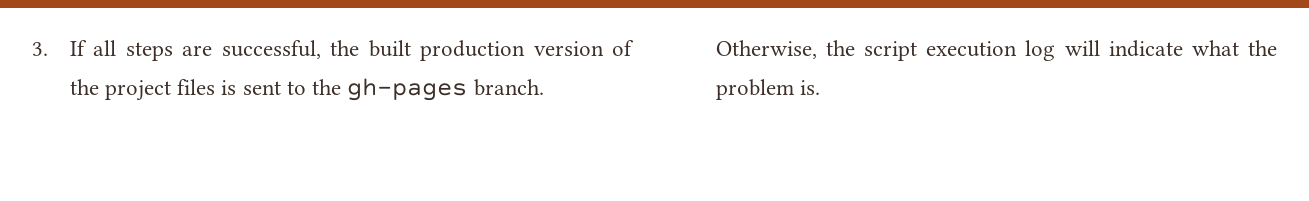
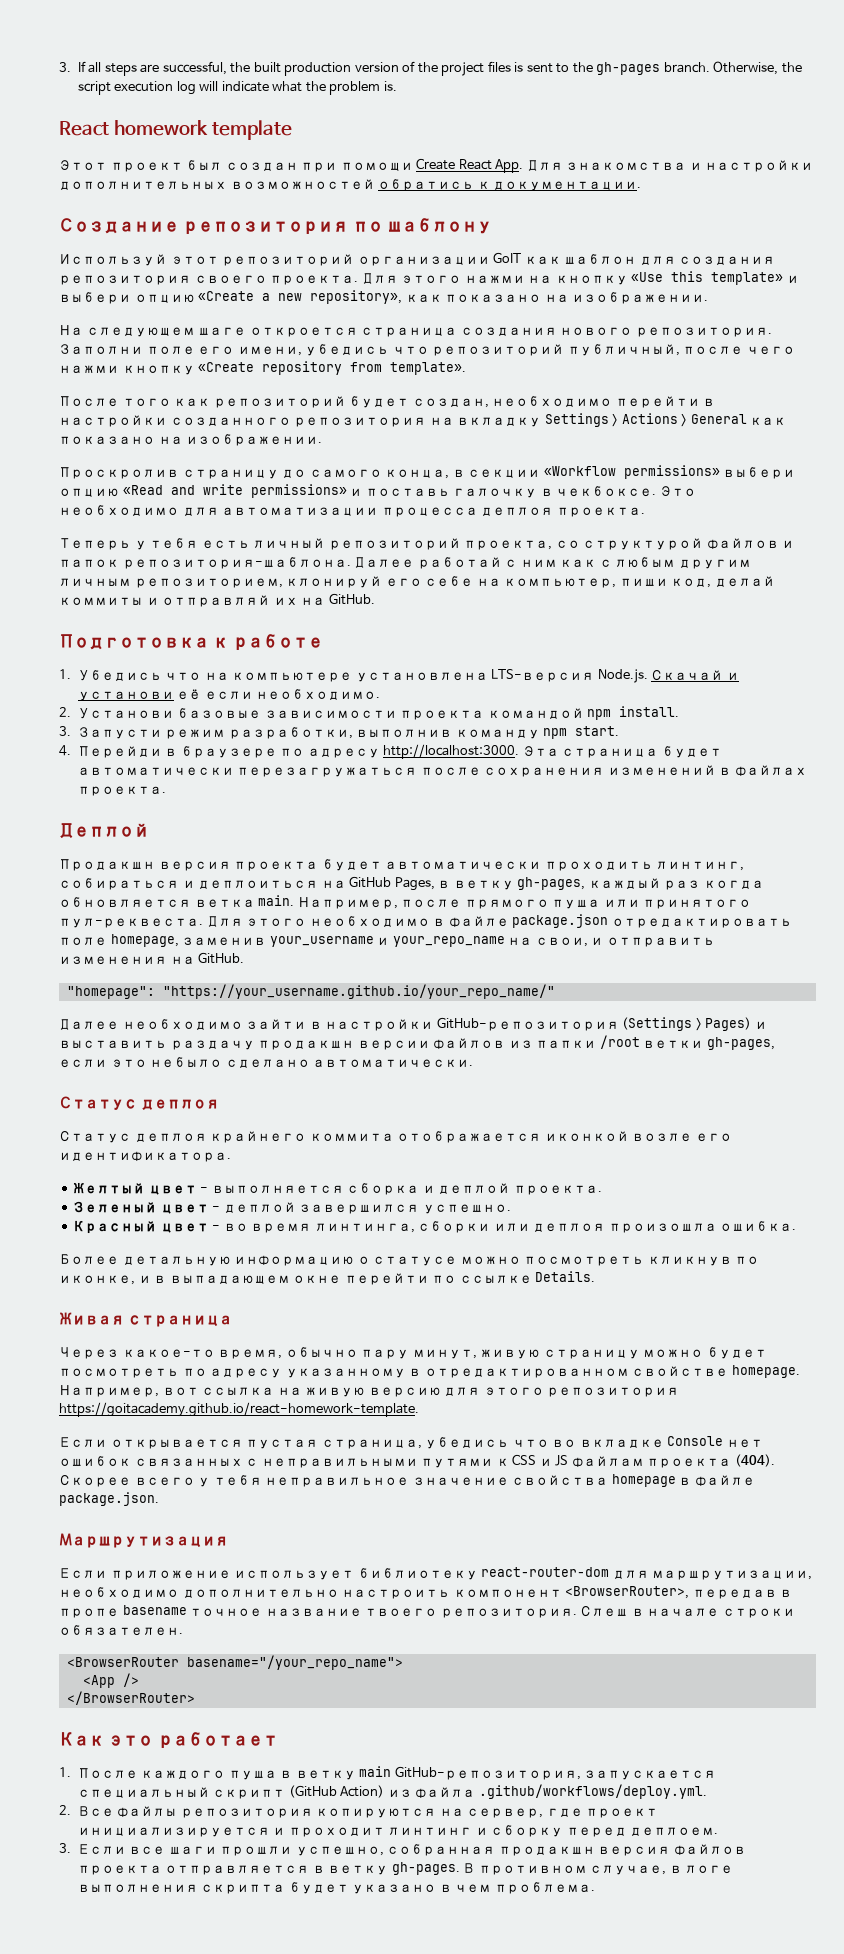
+ React homework template
+ Этот проект был создан при помощи Create React App. Для знакомства и настройки дополнительных возможностей обратись к документации.
+ Создание репозитория по шаблону
+ Используй этот репозиторий организации GoIT как шаблон для создания репозитория своего проекта. Для этого нажми на кнопку «Use this template» и выбери опцию «Create a new repository», как показано на изображении.
+ На следующем шаге откроется страница создания нового репозитория. Заполни поле его имени, убедись что репозиторий публичный, после чего нажми кнопку «Create repository from template».
+ После того как репозиторий будет создан, необходимо перейти в настройки созданного репозитория на вкладку Settings > Actions > General как показано на изображении.
+ Проскролив страницу до самого конца, в секции «Workflow permissions» выбери опцию «Read and write permissions» и поставь галочку в чекбоксе. Это необходимо для автоматизации процесса деплоя проекта.
+ Теперь у тебя есть личный репозиторий проекта, со структурой файлов и папок репозитория-шаблона. Далее работай с ним как с любым другим личным репозиторием, клонируй его себе на компьютер, пиши код, делай коммиты и отправляй их на GitHub.
+ Подготовка к работе
+ 1. Убедись что на компьютере установлена LTS-версия Node.js. Скачай и установи её если необходимо.
+ 2. Установи базовые зависимости проекта командой npm install.
+ 3. Запусти режим разработки, выполнив команду npm start.
+ 4. Перейди в браузере по адресу http://localhost:3000. Эта страница будет автоматически перезагружаться после сохранения изменений в файлах проекта.
+ Деплой
+ Продакшн версия проекта будет автоматически проходить линтинг, собираться и деплоиться на GitHub Pages, в ветку gh-pages, каждый раз когда обновляется ветка main. Например, после прямого пуша или принятого пул-реквеста. Для этого необходимо в файле package.json отредактировать поле homepage, заменив your_username и your_repo_name на свои, и отправить изменения на GitHub.
+ "homepage": "https://your_username.github.io/your_repo_name/"
+ Далее необходимо зайти в настройки GitHub-репозитория (Settings > Pages) и выставить раздачу продакшн версии файлов из папки /root ветки gh-pages, если это небыло сделано автоматически.
+ Статус деплоя
+ Статус деплоя крайнего коммита отображается иконкой возле его идентификатора.
+ Желтый цвет - выполняется сборка и деплой проекта.
+ Зеленый цвет - деплой завершился успешно.
+ Красный цвет - во время линтинга, сборки или деплоя произошла ошибка.
+ Более детальную информацию о статусе можно посмотреть кликнув по иконке, и в выпадающем окне перейти по ссылке Details.
+ Живая страница
+ Через какое-то время, обычно пару минут, живую страницу можно будет посмотреть по адресу указанному в отредактированном свойстве homepage. Например, вот ссылка на живую версию для этого репозитория https://goitacademy.github.io/react-homework-template.
+ Если открывается пустая страница, убедись что во вкладке Console нет ошибок связанных с неправильными путями к CSS и JS файлам проекта (404). Скорее всего у тебя неправильное значение свойства homepage в файле package.json.
+ Маршрутизация
+ Если приложение использует библиотеку react-router-dom для маршрутизации, необходимо дополнительно настроить компонент <BrowserRouter>, передав в пропе basename точное название твоего репозитория. Слеш в начале строки обязателен.
+ <BrowserRouter basename="/your_repo_name">
+ <App />
+ </BrowserRouter>
+ Как это работает
+ 1. После каждого пуша в ветку main GitHub-репозитория, запускается специальный скрипт (GitHub Action) из файла .github/workflows/deploy.yml.
+ 2. Все файлы репозитория копируются на сервер, где проект инициализируется и проходит линтинг и сборку перед деплоем.
+ 3. Если все шаги прошли успешно, собранная продакшн версия файлов проекта отправляется в ветку gh-pages. В противном случае, в логе выполнения скрипта будет указано в чем проблема.

